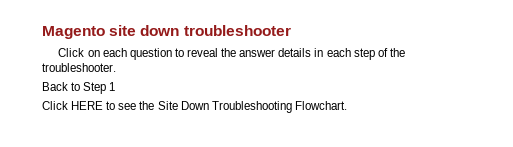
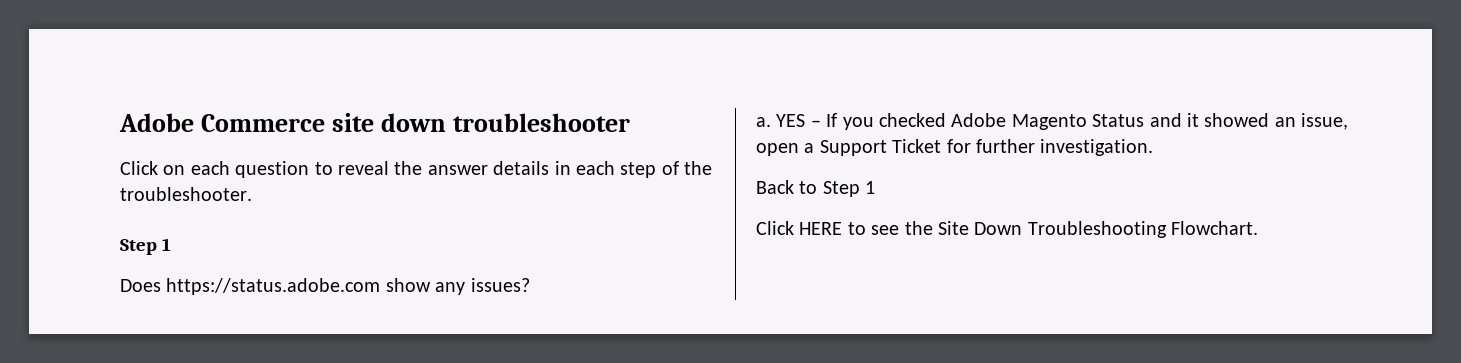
- Magento site down troubleshooter
+ Adobe Commerce site down troubleshooter
  Click on each question to reveal the answer details in each step of the troubleshooter.
+ Step 1
+ Does https://status.adobe.com show any issues?
+ a. YES – If you checked Adobe Magento Status and it showed an issue, open a Support Ticket for further investigation.

